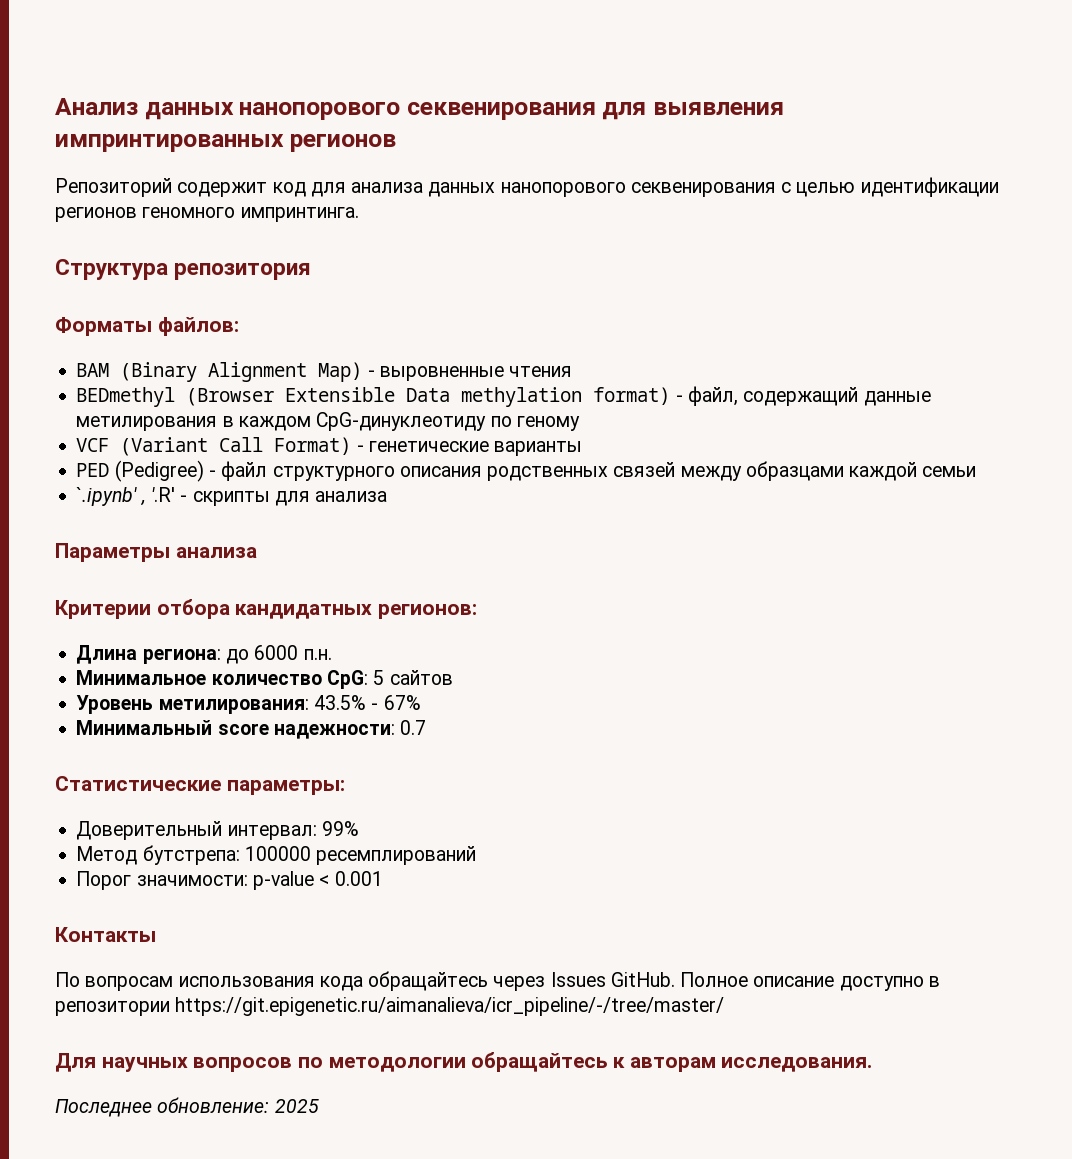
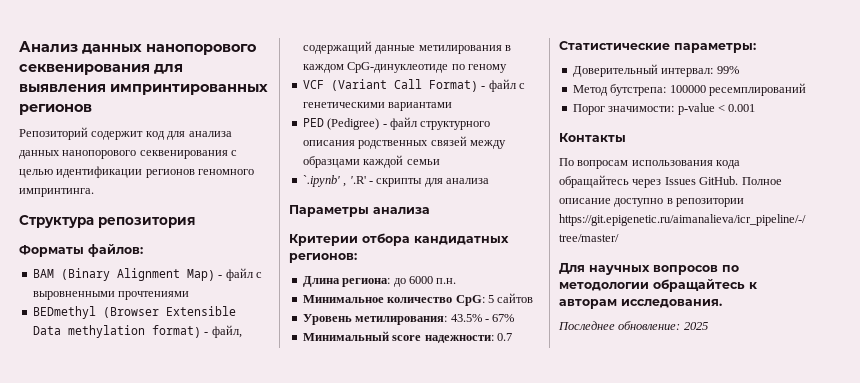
- BAM (Binary Alignment Map) - выровненные чтения
+ BAM (Binary Alignment Map) - файл с выровненными прочтениями
- BEDmethyl (Browser Extensible Data methylation format) - файл, содержащий данные метилирования в каждом CpG-динуклеотиду по геному
+ BEDmethyl (Browser Extensible Data methylation format) - файл, содержащий данные метилирования в каждом CpG-динуклеотиде по геному
- VCF (Variant Call Format) - генетические варианты
+ VCF (Variant Call Format) - файл с генетическими вариантами

